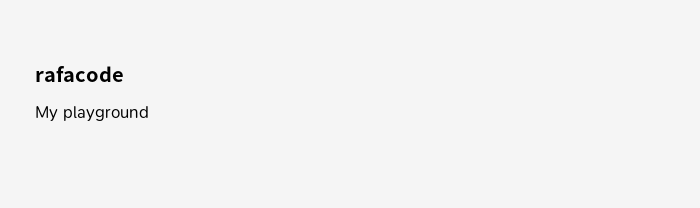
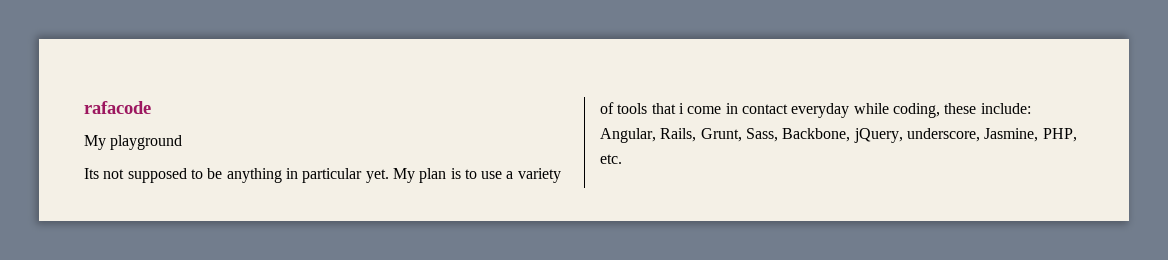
+ Its not supposed to be anything in particular yet. My plan is to use a variety of tools that i come in contact everyday while coding, these include: Angular, Rails, Grunt, Sass, Backbone, jQuery, underscore, Jasmine, PHP, etc.

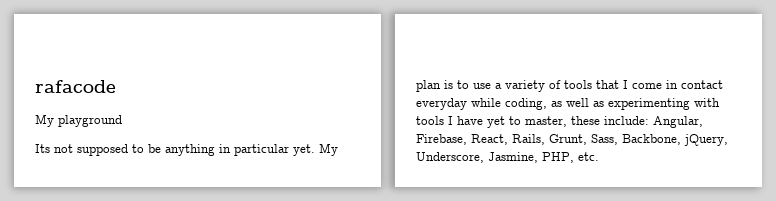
- My plan is to use a variety of tools that i come in contact everyday while coding, these include: Angular, Rails, Grunt, Sass, Backbone, jQuery, underscore, Jasmine, PHP, etc.
+ My plan is to use a variety of tools that I come in contact everyday while coding, as well as experimenting with tools I have yet to master, these include: Angular, Firebase, React, Rails, Grunt, Sass, Backbone, jQuery, Underscore, Jasmine, PHP, etc.

